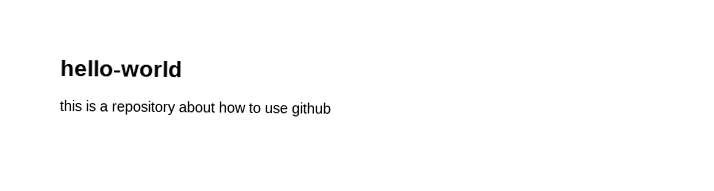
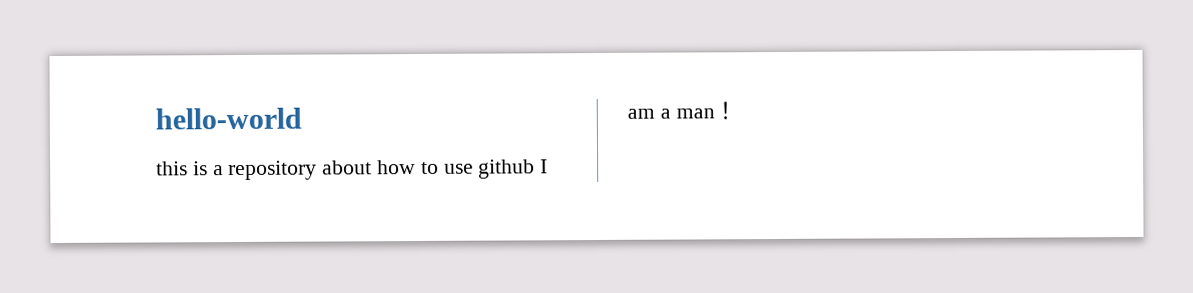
- this is a repository about how to use github
+ this is a repository about how to use github I am a man！

